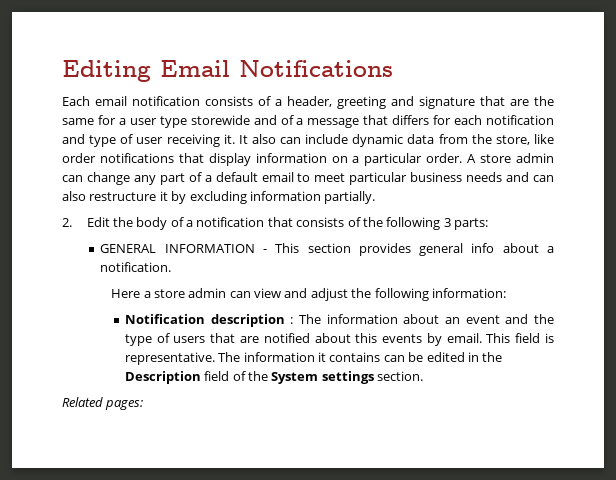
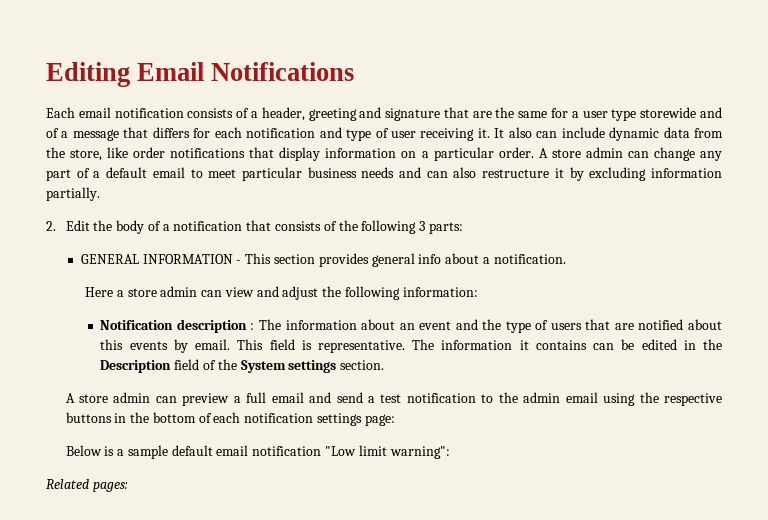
+ A store admin can preview a full email and send a test notification to the admin email using the respective buttons in the bottom of each notification settings page:
+ Below is a sample default email notification "Low limit warning":

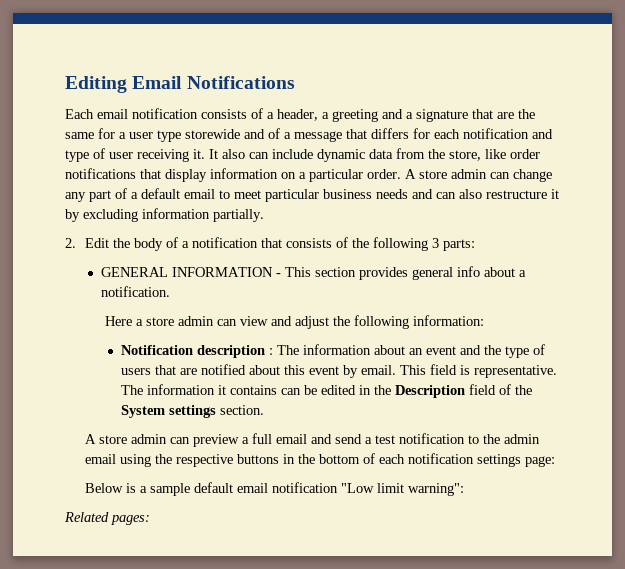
- Each email notification consists of a header, greeting and signature that are the same for a user type storewide and of a message that differs for each notification and type of user receiving it.
+ Each email notification consists of a header, a greeting and a signature that are the same for a user type storewide and of a message that differs for each notification and type of user receiving it.
- Notification description : The information about an event and the type of users that are notified about this events by email.
+ Notification description : The information about an event and the type of users that are notified about this event by email.

